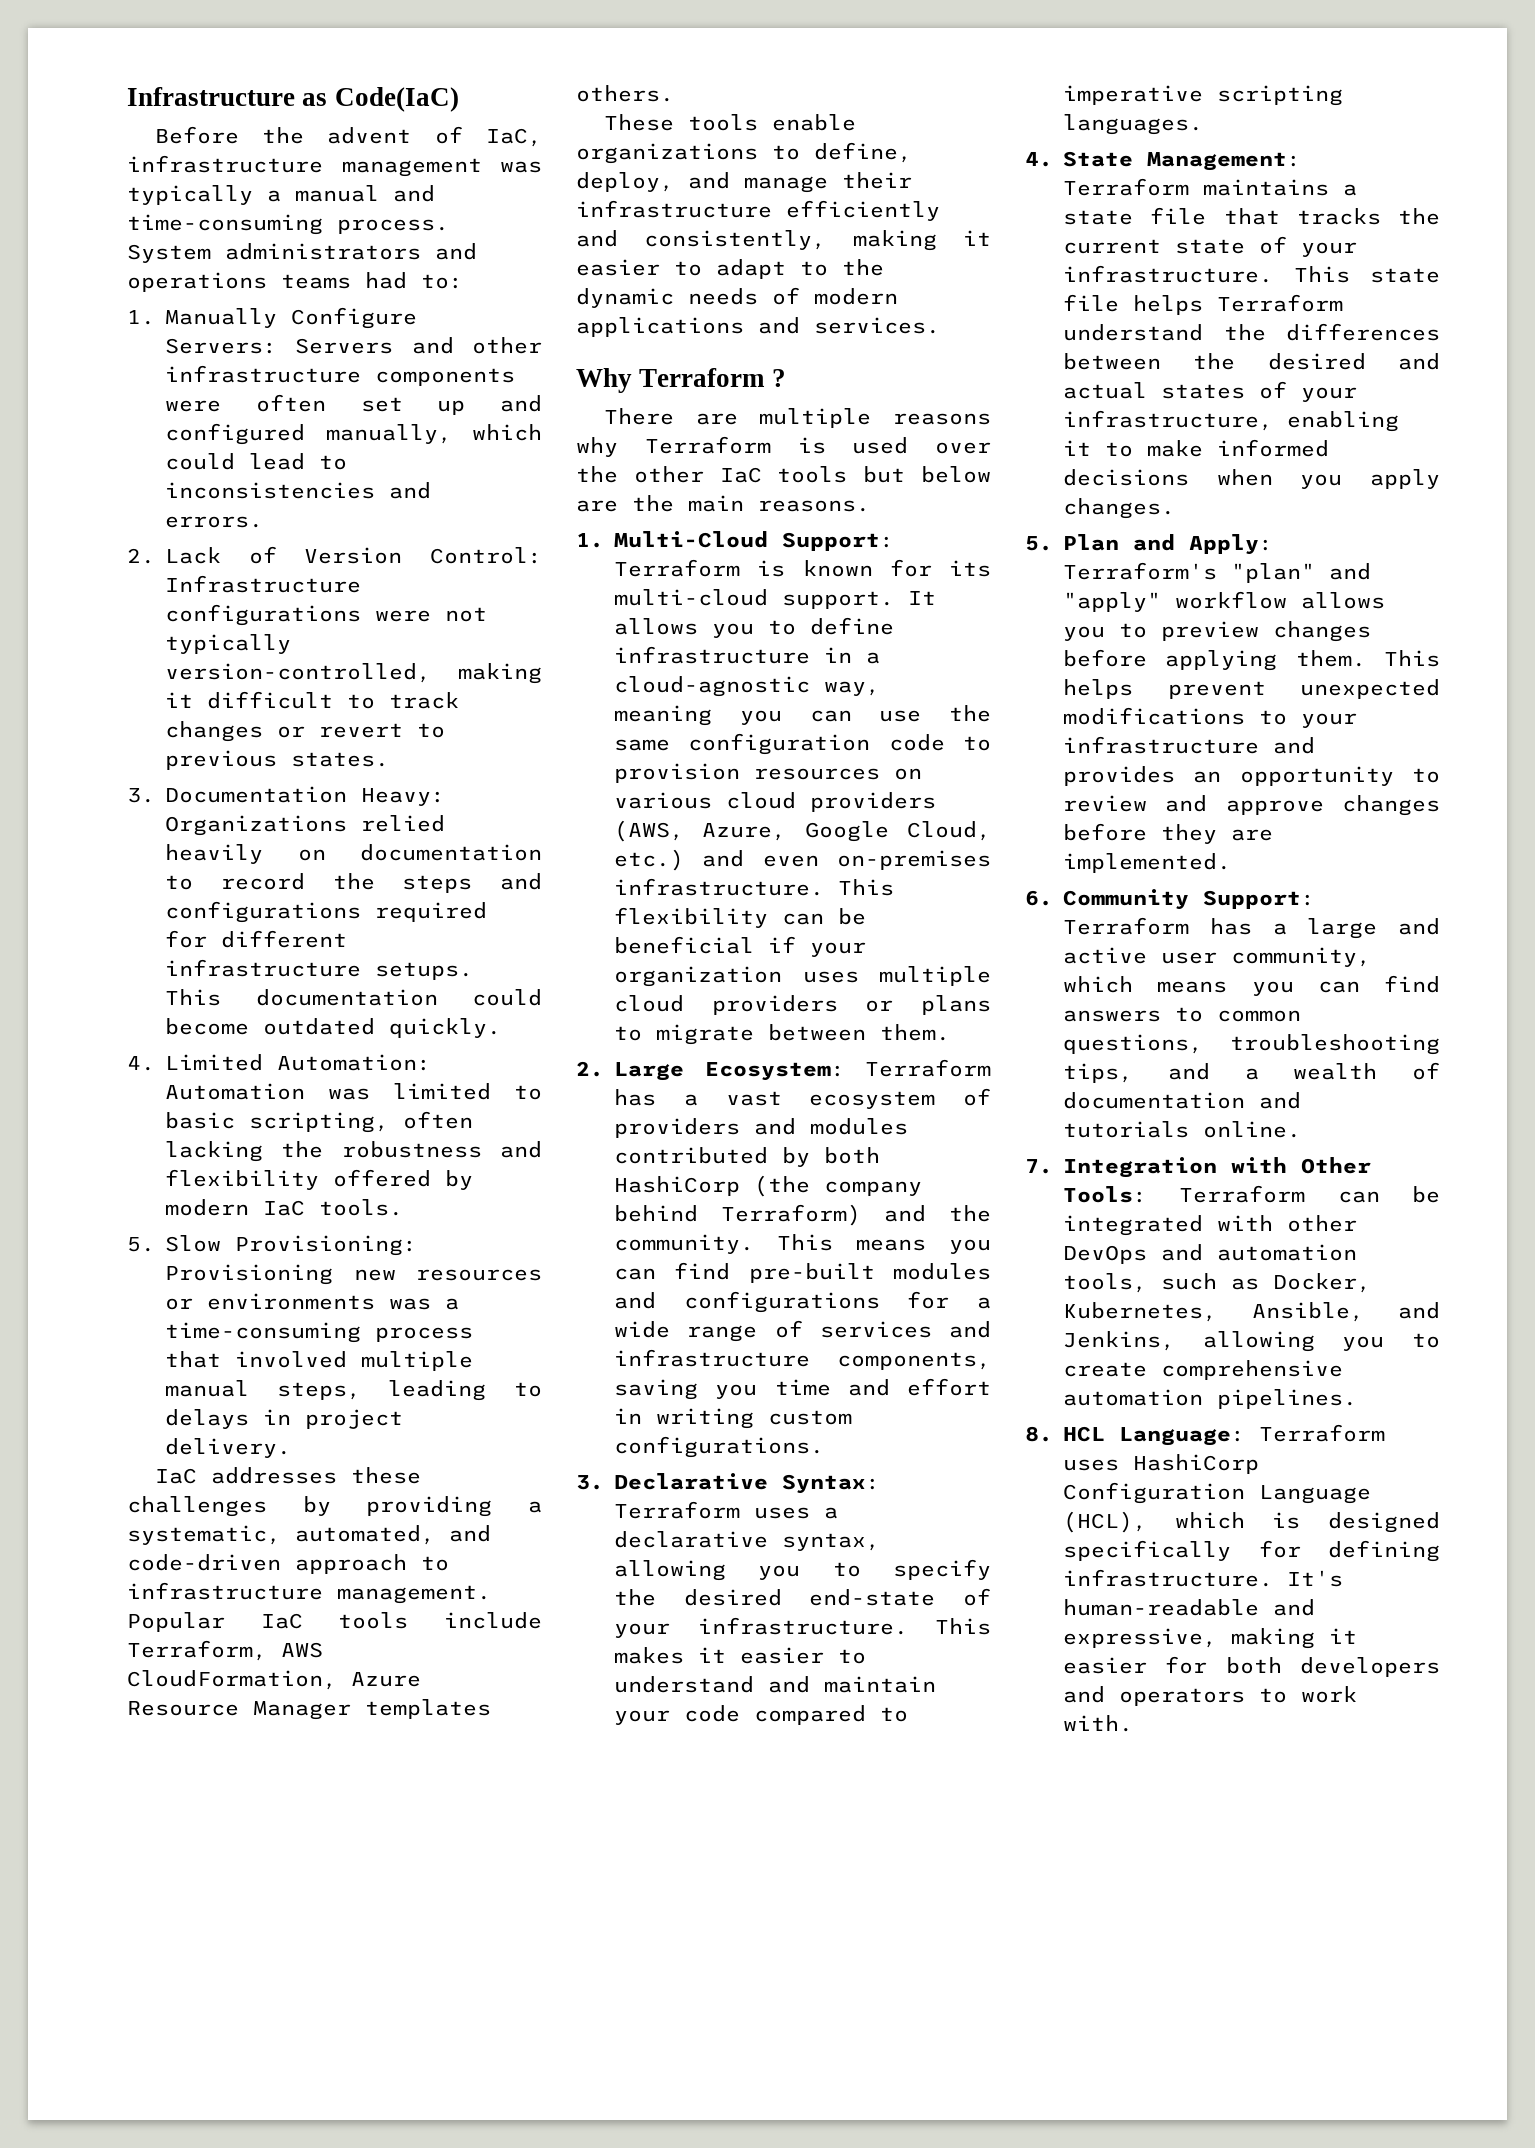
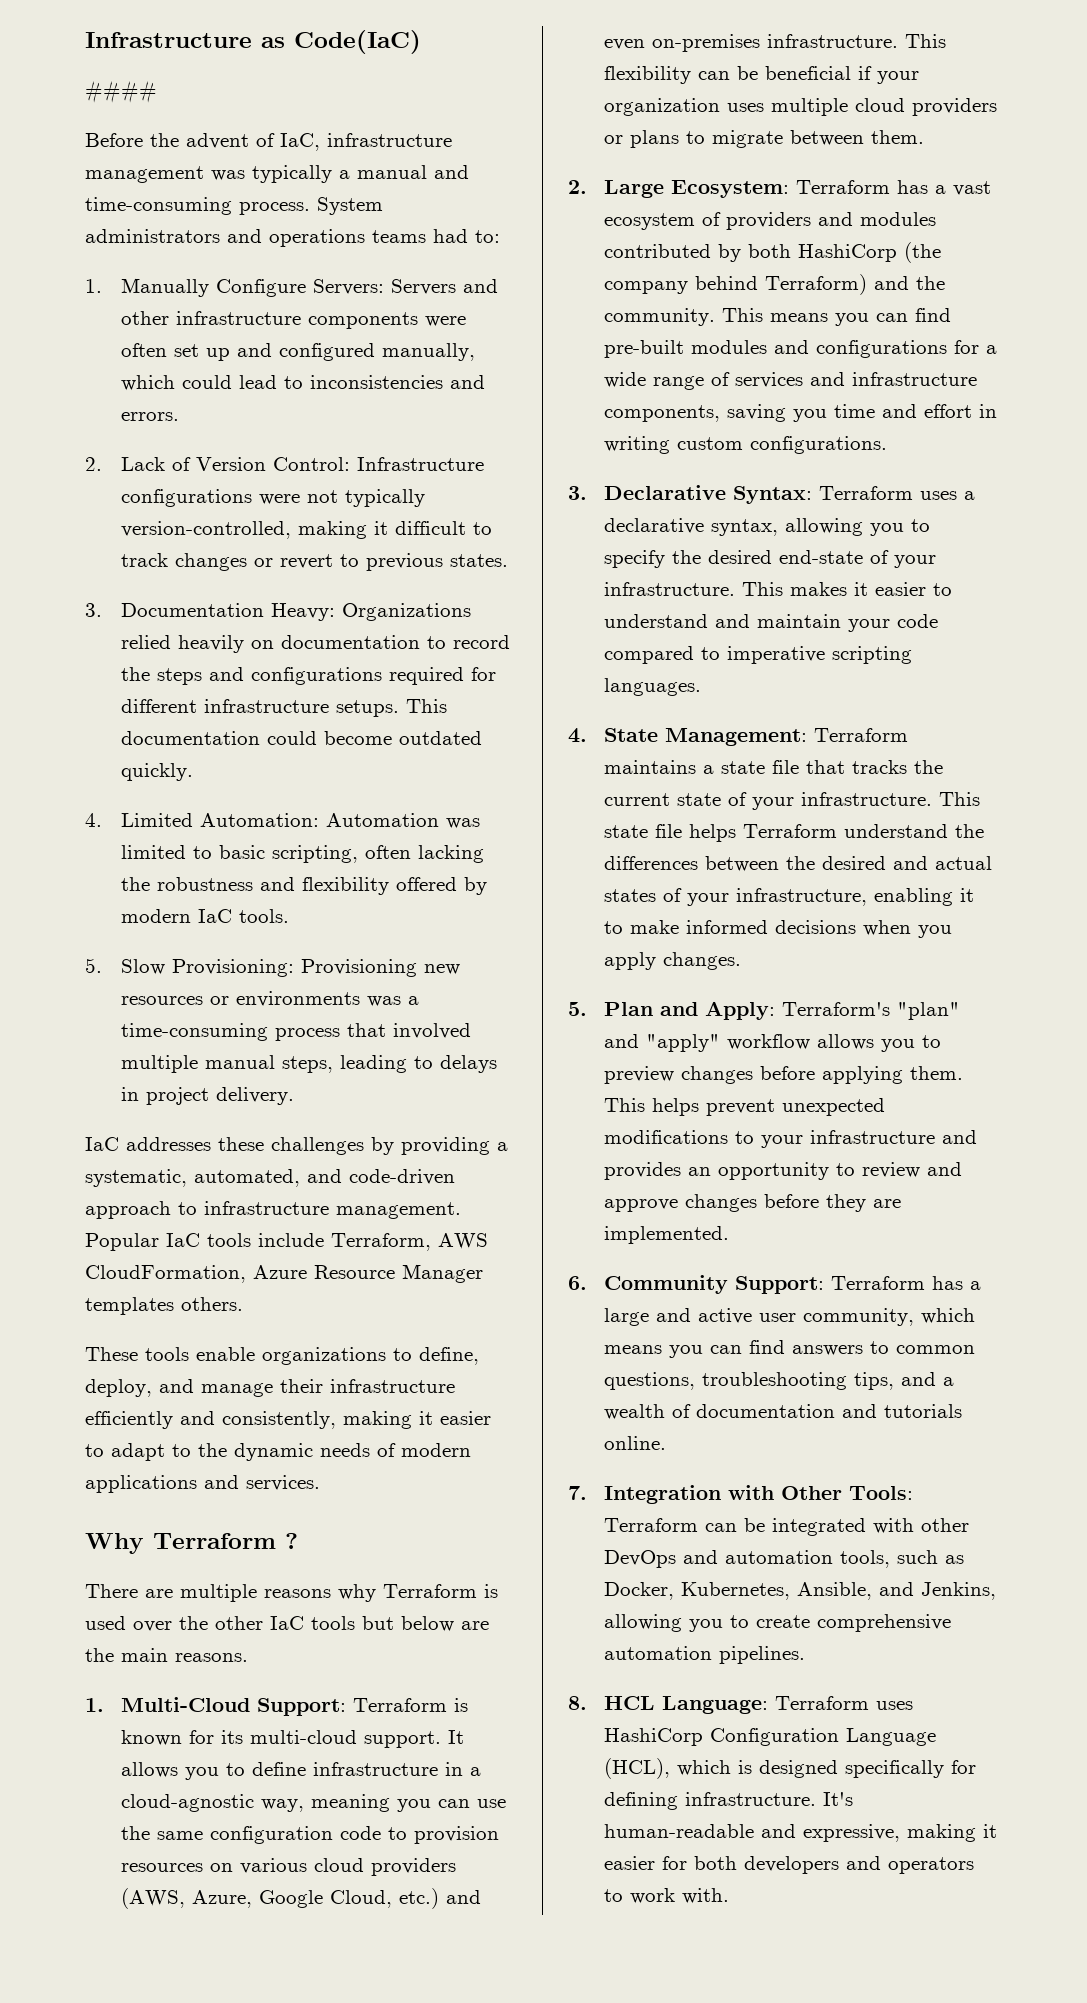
+ ####

